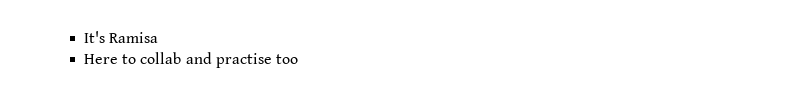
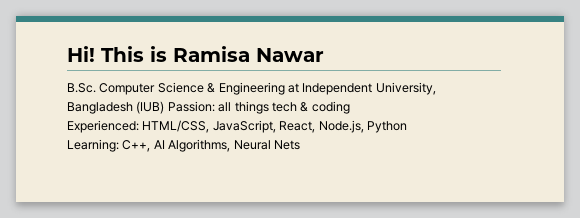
- It's Ramisa
- Here to collab and practise too
+ Hi! This is Ramisa Nawar
+ B.Sc. Computer Science & Engineering at Independent University, Bangladesh (IUB) Passion: all things tech & coding
+ Experienced: HTML/CSS, JavaScript, React, Node.js, Python
+ Learning: C++, AI Algorithms, Neural Nets

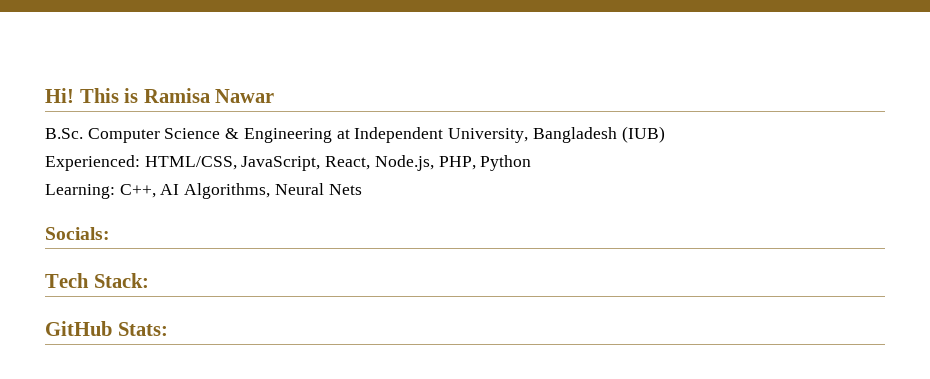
- B.Sc. Computer Science & Engineering at Independent University, Bangladesh (IUB) Passion: all things tech & coding
+ B.Sc. Computer Science & Engineering at Independent University, Bangladesh (IUB)
- Experienced: HTML/CSS, JavaScript, React, Node.js, Python
+ Experienced: HTML/CSS, JavaScript, React, Node.js, PHP, Python
+ Socials:
+ Tech Stack:
+ GitHub Stats:

